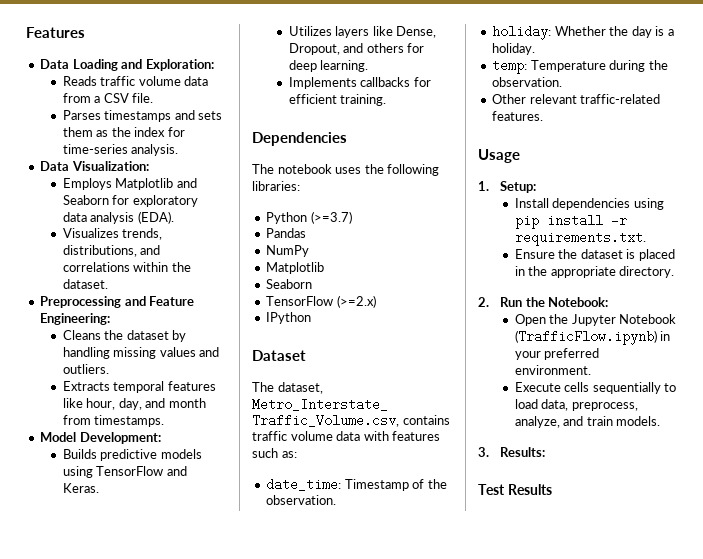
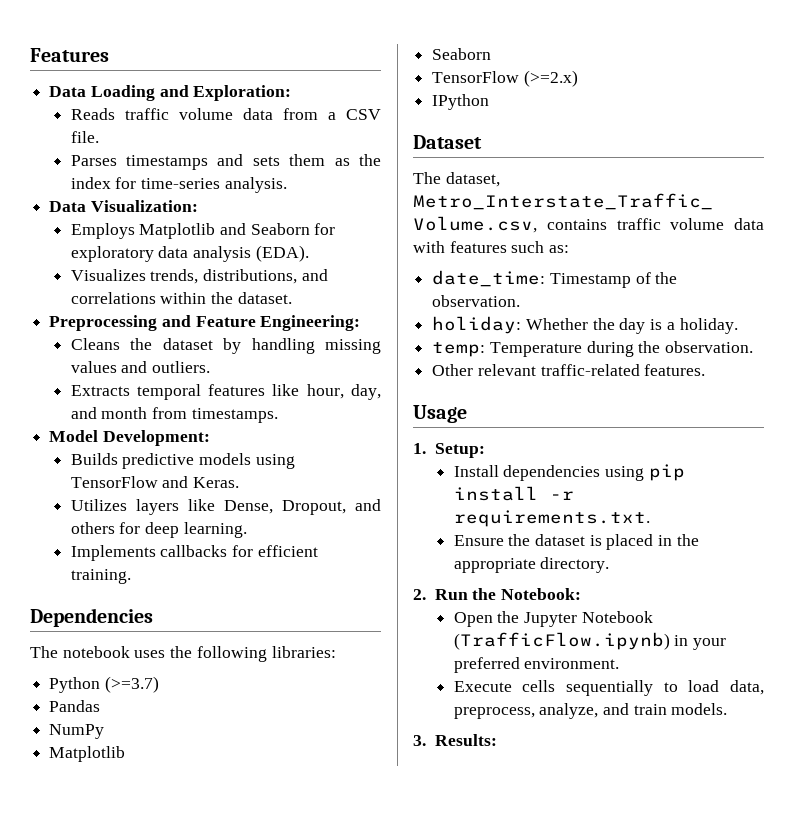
- Test Results

